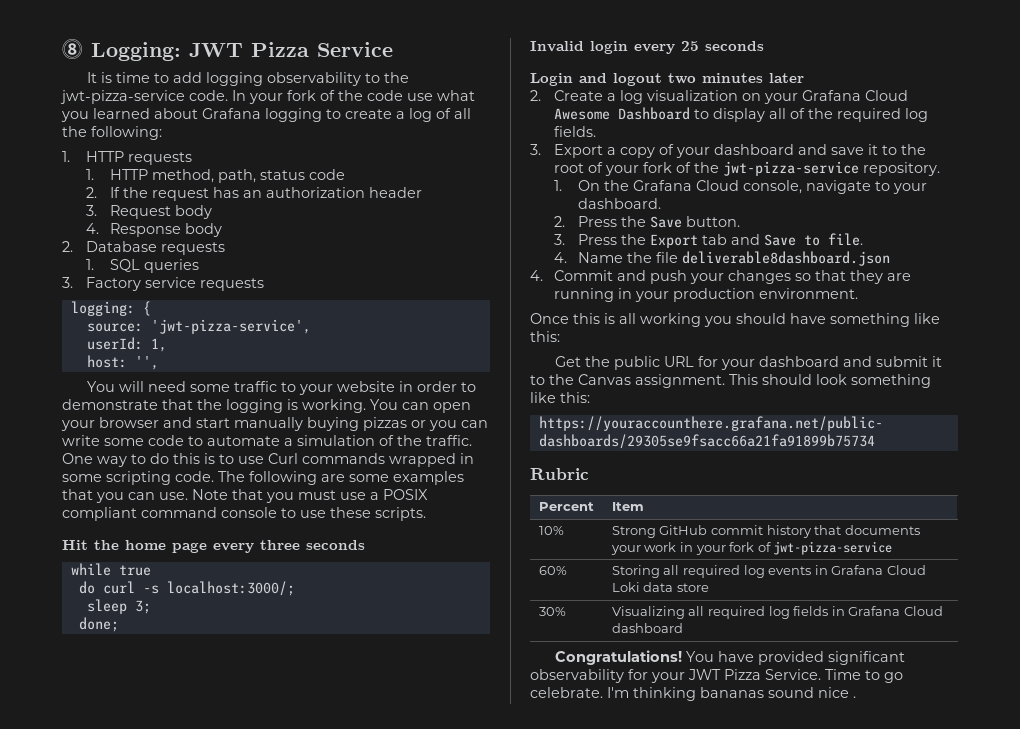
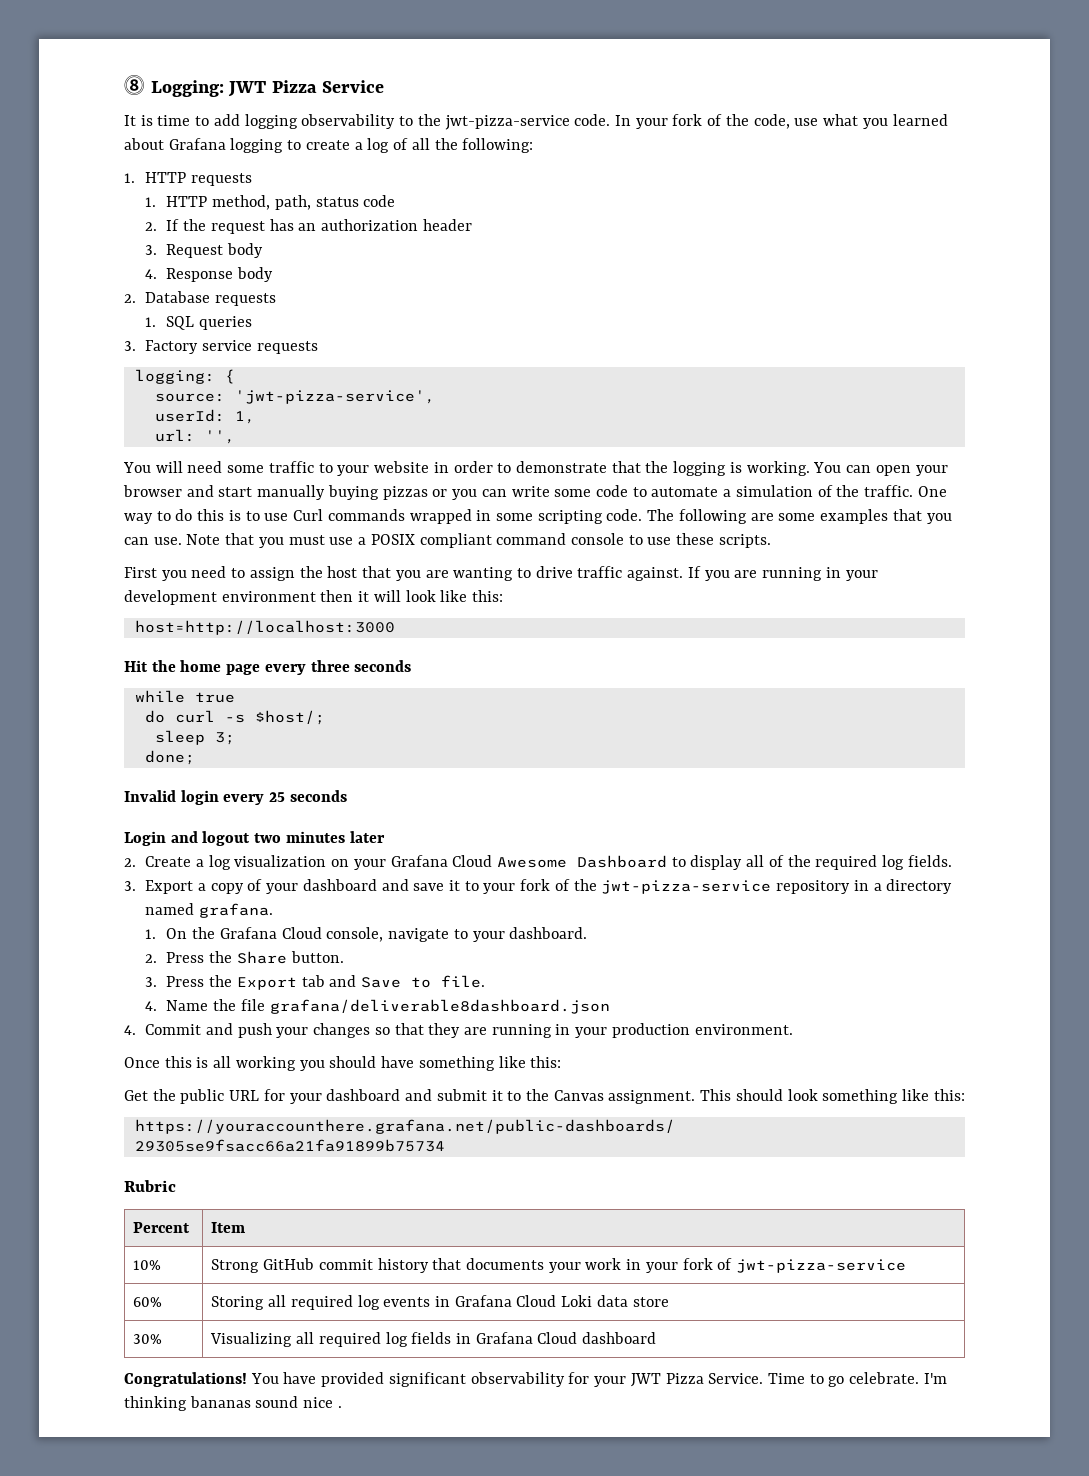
- In your fork of the code use what you learned about Grafana logging to create a log of all the following:
+ In your fork of the code, use what you learned about Grafana logging to create a log of all the following:
- host: '',
+ url: '',
+ First you need to assign the host that you are wanting to drive traffic against. If you are running in your development environment then it will look like this:
+ host=http://localhost:3000
- do curl -s localhost:3000/;
+ do curl -s $host/;
- 3. Export a copy of your dashboard and save it to the root of your fork of the jwt-pizza-service repository.
+ 3. Export a copy of your dashboard and save it to your fork of the jwt-pizza-service repository in a directory named grafana.
- 2. Press the Save button.
+ 2. Press the Share button.
- 4. Name the file deliverable8dashboard.json
+ 4. Name the file grafana/deliverable8dashboard.json

